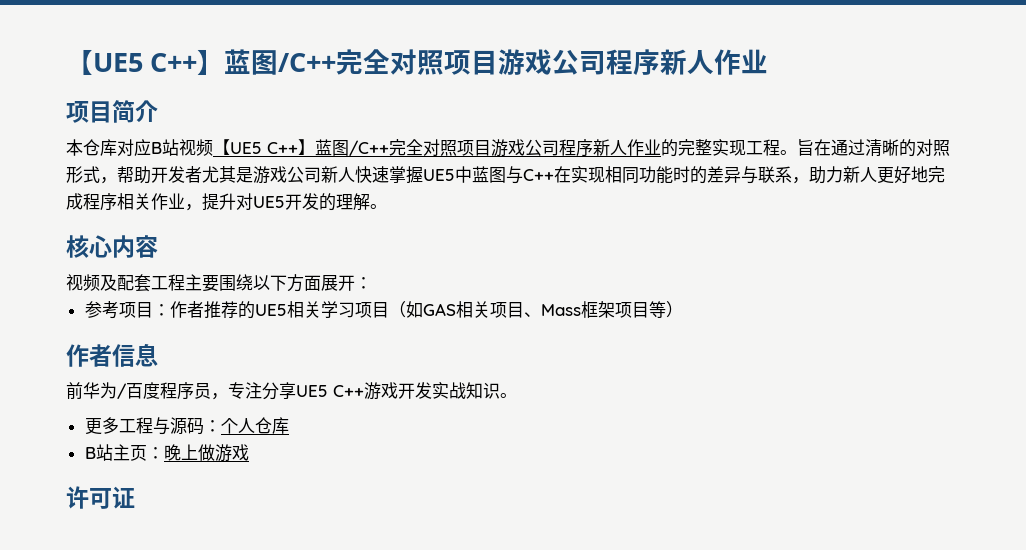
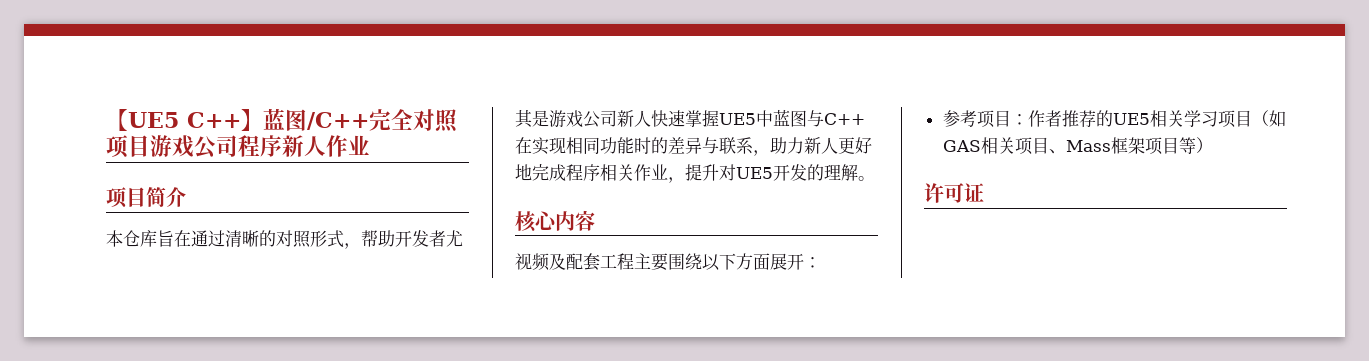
- 本仓库对应B站视频【UE5 C++】蓝图/C++完全对照项目游戏公司程序新人作业的完整实现工程。旨在通过清晰的对照形式，帮助开发者尤其是游戏公司新人快速掌握UE5中蓝图与C++在实现相同功能时的差异与联系，助力新人更好地完成程序相关作业，提升对UE5开发的理解。
+ 本仓库旨在通过清晰的对照形式，帮助开发者尤其是游戏公司新人快速掌握UE5中蓝图与C++在实现相同功能时的差异与联系，助力新人更好地完成程序相关作业，提升对UE5开发的理解。
- 作者信息
- 前华为/百度程序员，专注分享UE5 C++游戏开发实战知识。
- 更多工程与源码：个人仓库
- B站主页：晚上做游戏

